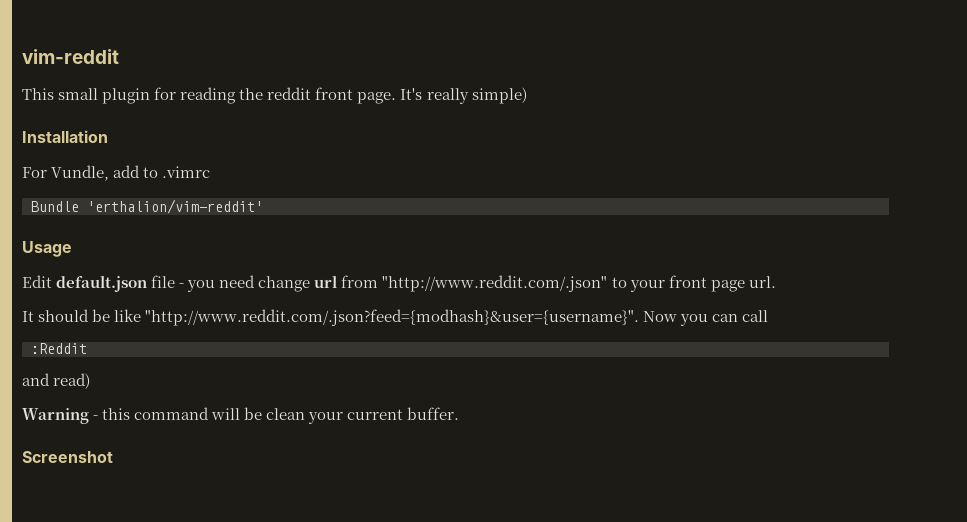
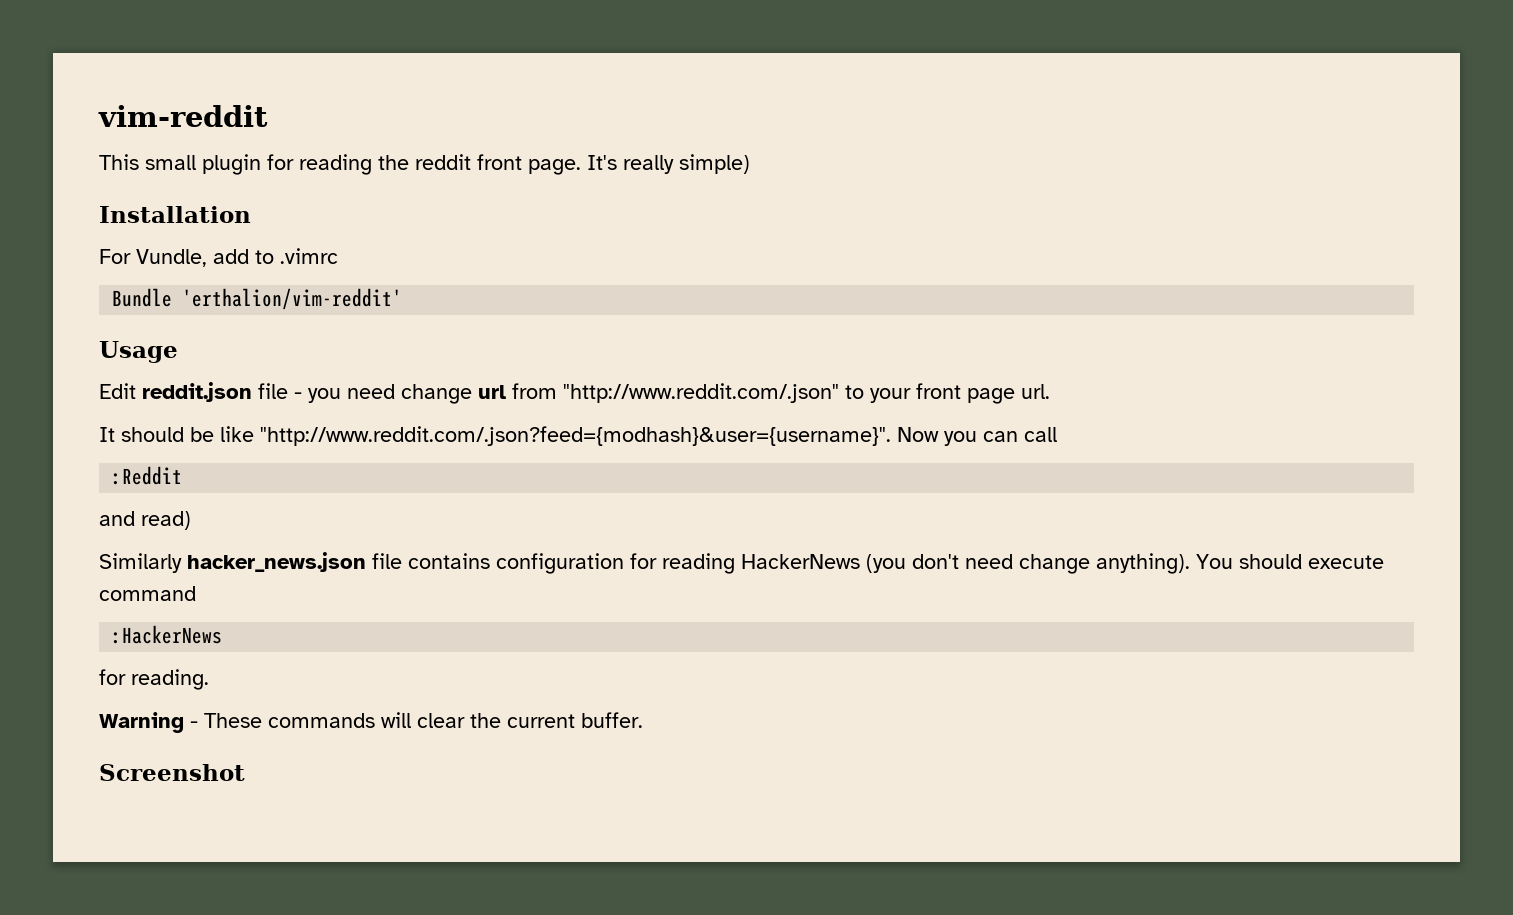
- Edit default.json file - you need change url from "http://www.reddit.com/.json" to your front page url.
+ Edit reddit.json file - you need change url from "http://www.reddit.com/.json" to your front page url.
- Warning - this command will be clean your current buffer.
+ Similarly hacker_news.json file contains configuration for reading HackerNews (you don't need change anything). You should execute command
+ :HackerNews
+ for reading.
+ Warning - These commands will clear the current buffer.

